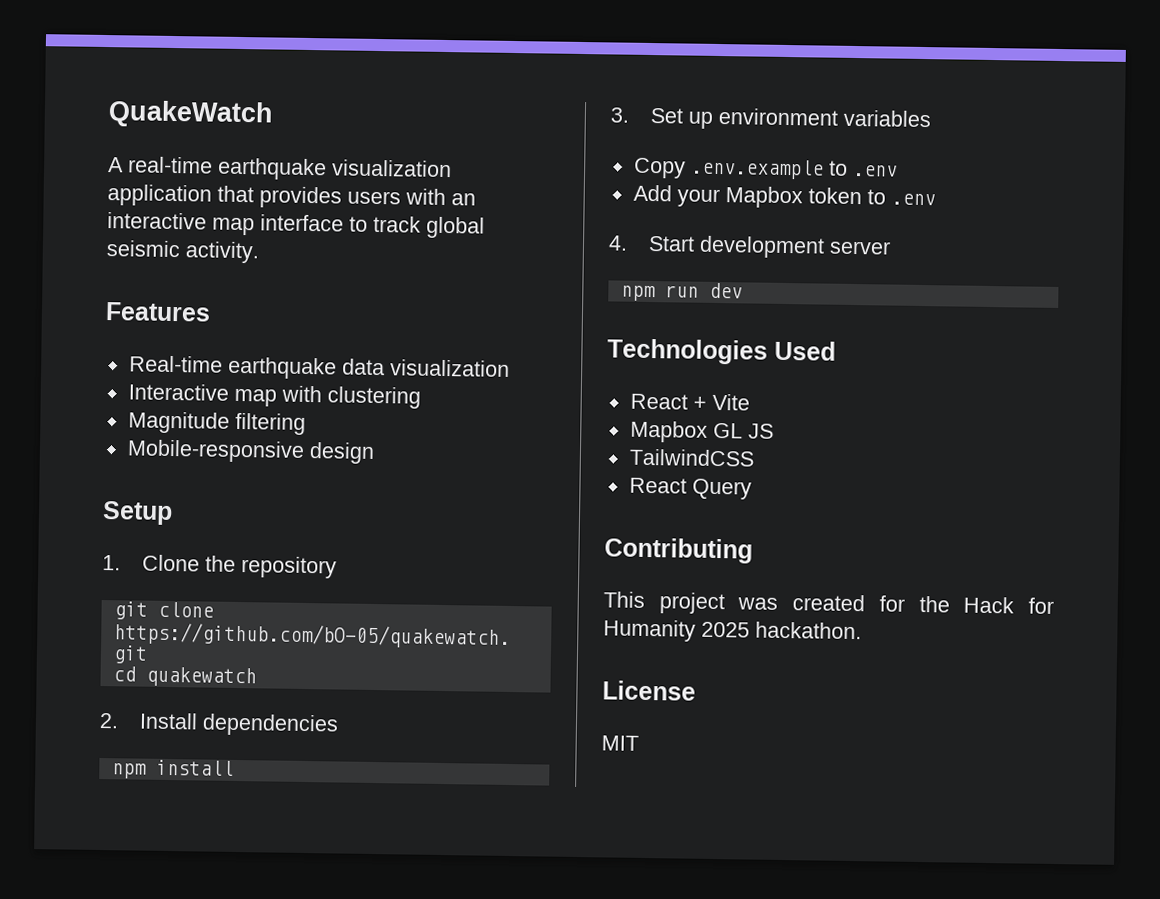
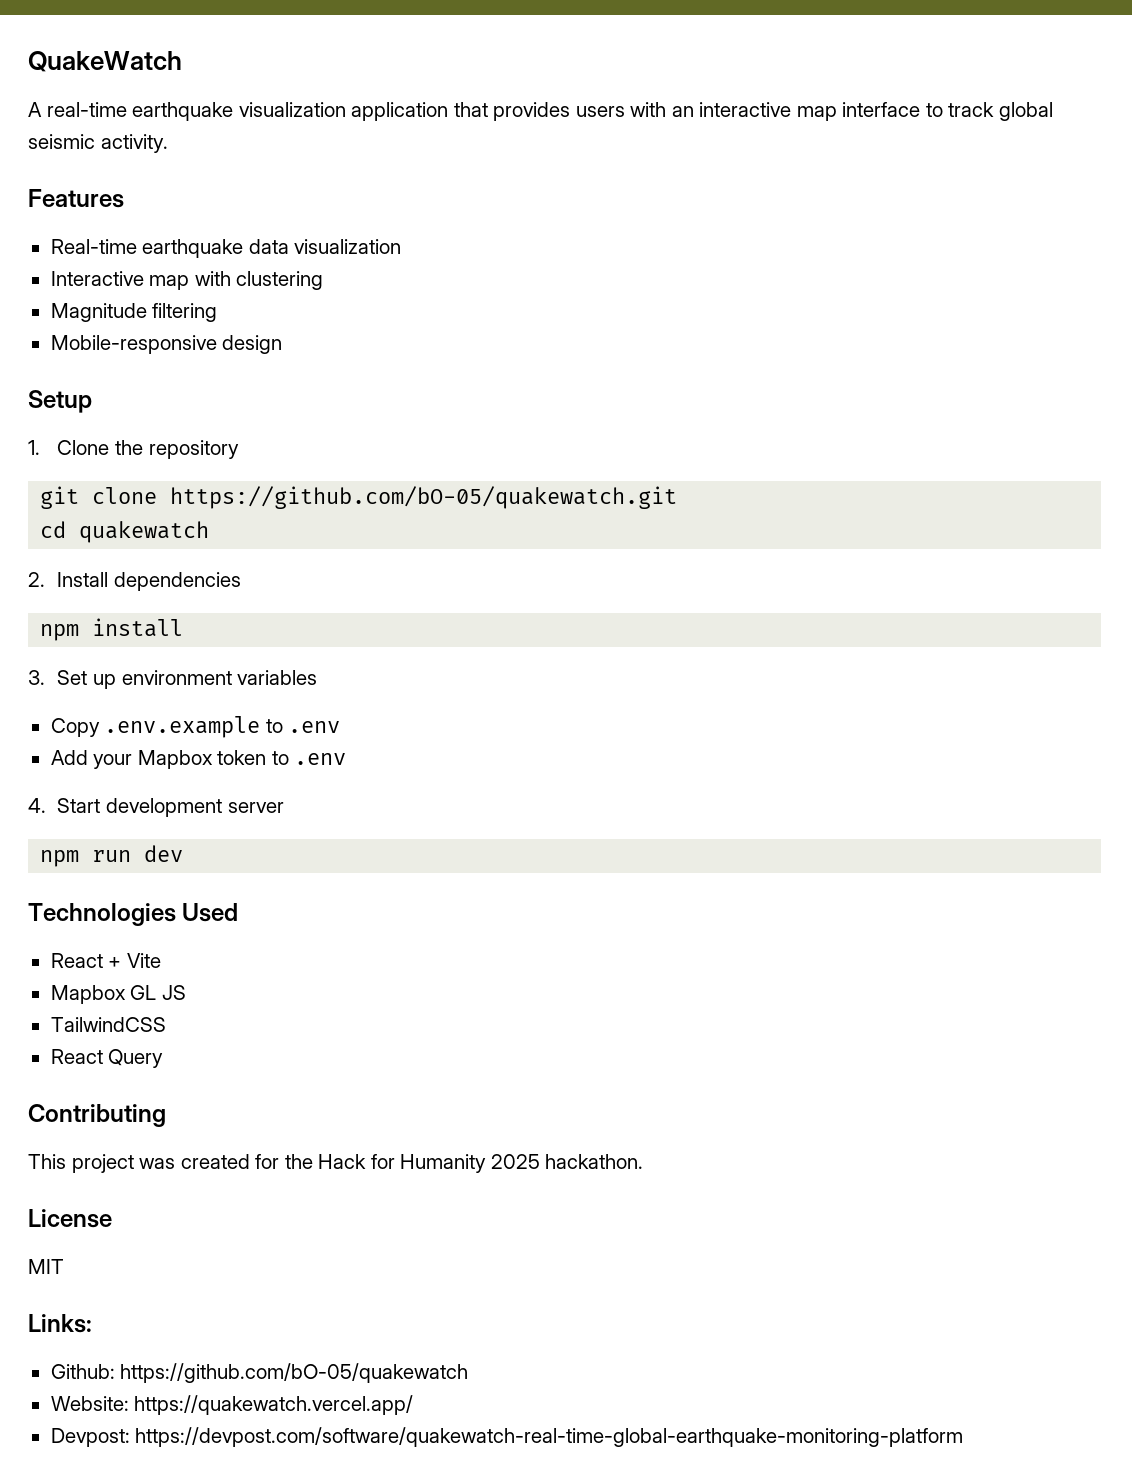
+ Links:
+ Github: https://github.com/bO-05/quakewatch
+ Website: https://quakewatch.vercel.app/
+ Devpost: https://devpost.com/software/quakewatch-real-time-global-earthquake-monitoring-platform

